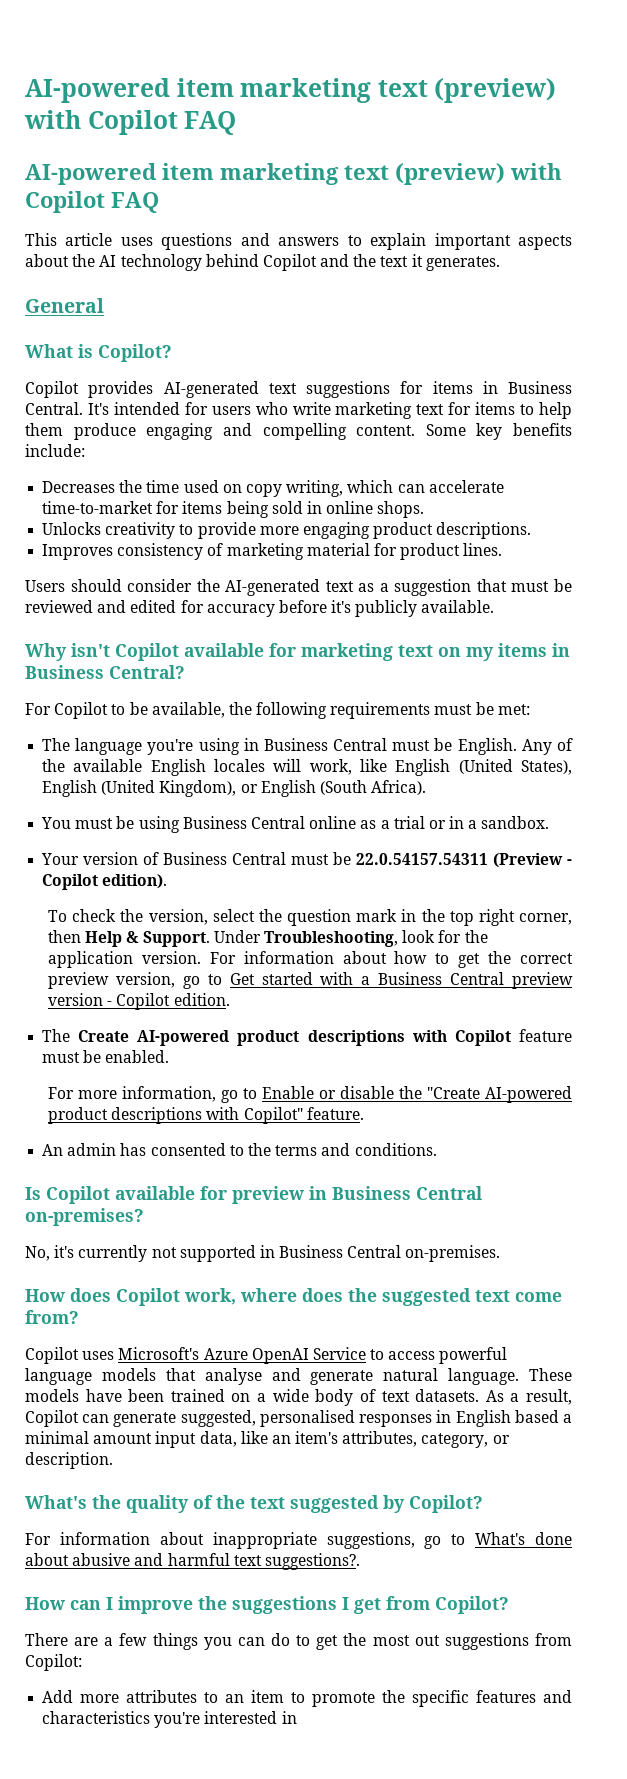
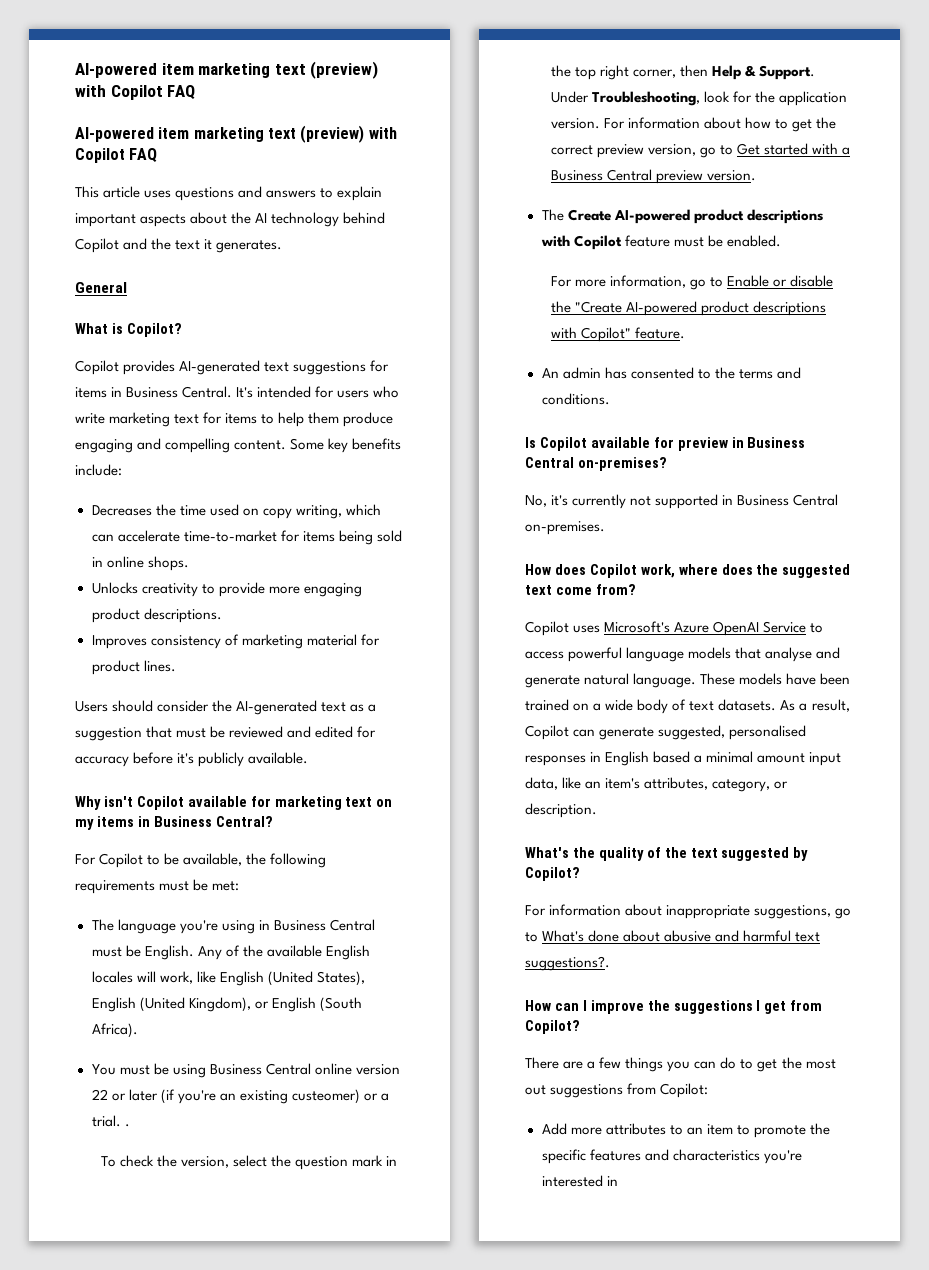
- You must be using Business Central online as a trial or in a sandbox.
- Your version of Business Central must be 22.0.54157.54311 (Preview - Copilot edition).
+ You must be using Business Central online version 22 or later (if you're an existing custeomer) or a trial. .
- For information about how to get the correct preview version, go to Get started with a Business Central preview version - Copilot edition.
+ For information about how to get the correct preview version, go to Get started with a Business Central preview version.

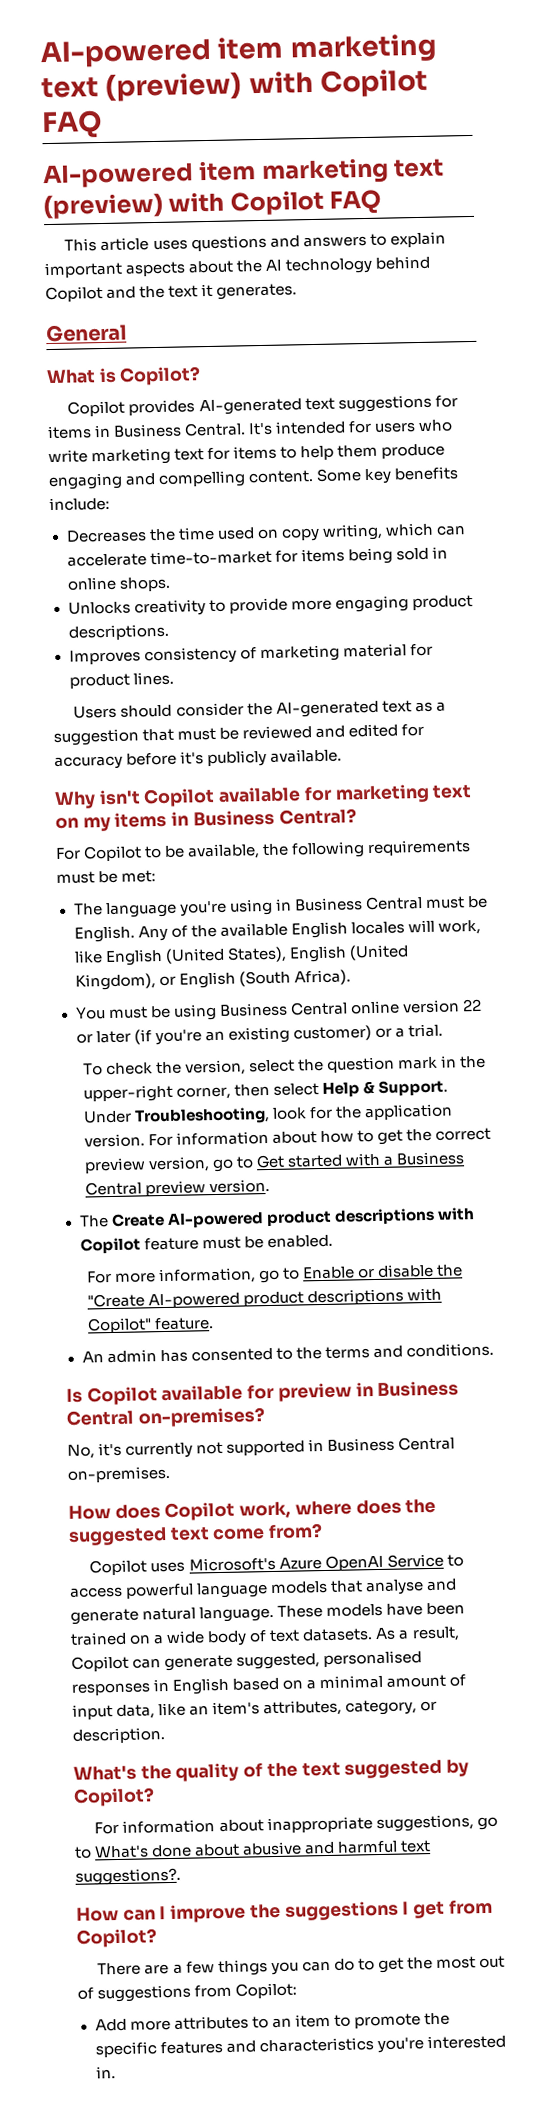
- You must be using Business Central online version 22 or later (if you're an existing custeomer) or a trial. .
+ You must be using Business Central online version 22 or later (if you're an existing customer) or a trial.
- To check the version, select the question mark in the top right corner, then Help & Support.
+ To check the version, select the question mark in the upper-right corner, then select Help & Support.
- As a result, Copilot can generate suggested, personalised responses in English based a minimal amount input data, like an item's attributes, category, or description.
+ As a result, Copilot can generate suggested, personalised responses in English based on a minimal amount of input data, like an item's attributes, category, or description.
- There are a few things you can do to get the most out suggestions from Copilot:
+ There are a few things you can do to get the most out of suggestions from Copilot:
- Add more attributes to an item to promote the specific features and characteristics you're interested in
+ Add more attributes to an item to promote the specific features and characteristics you're interested in.

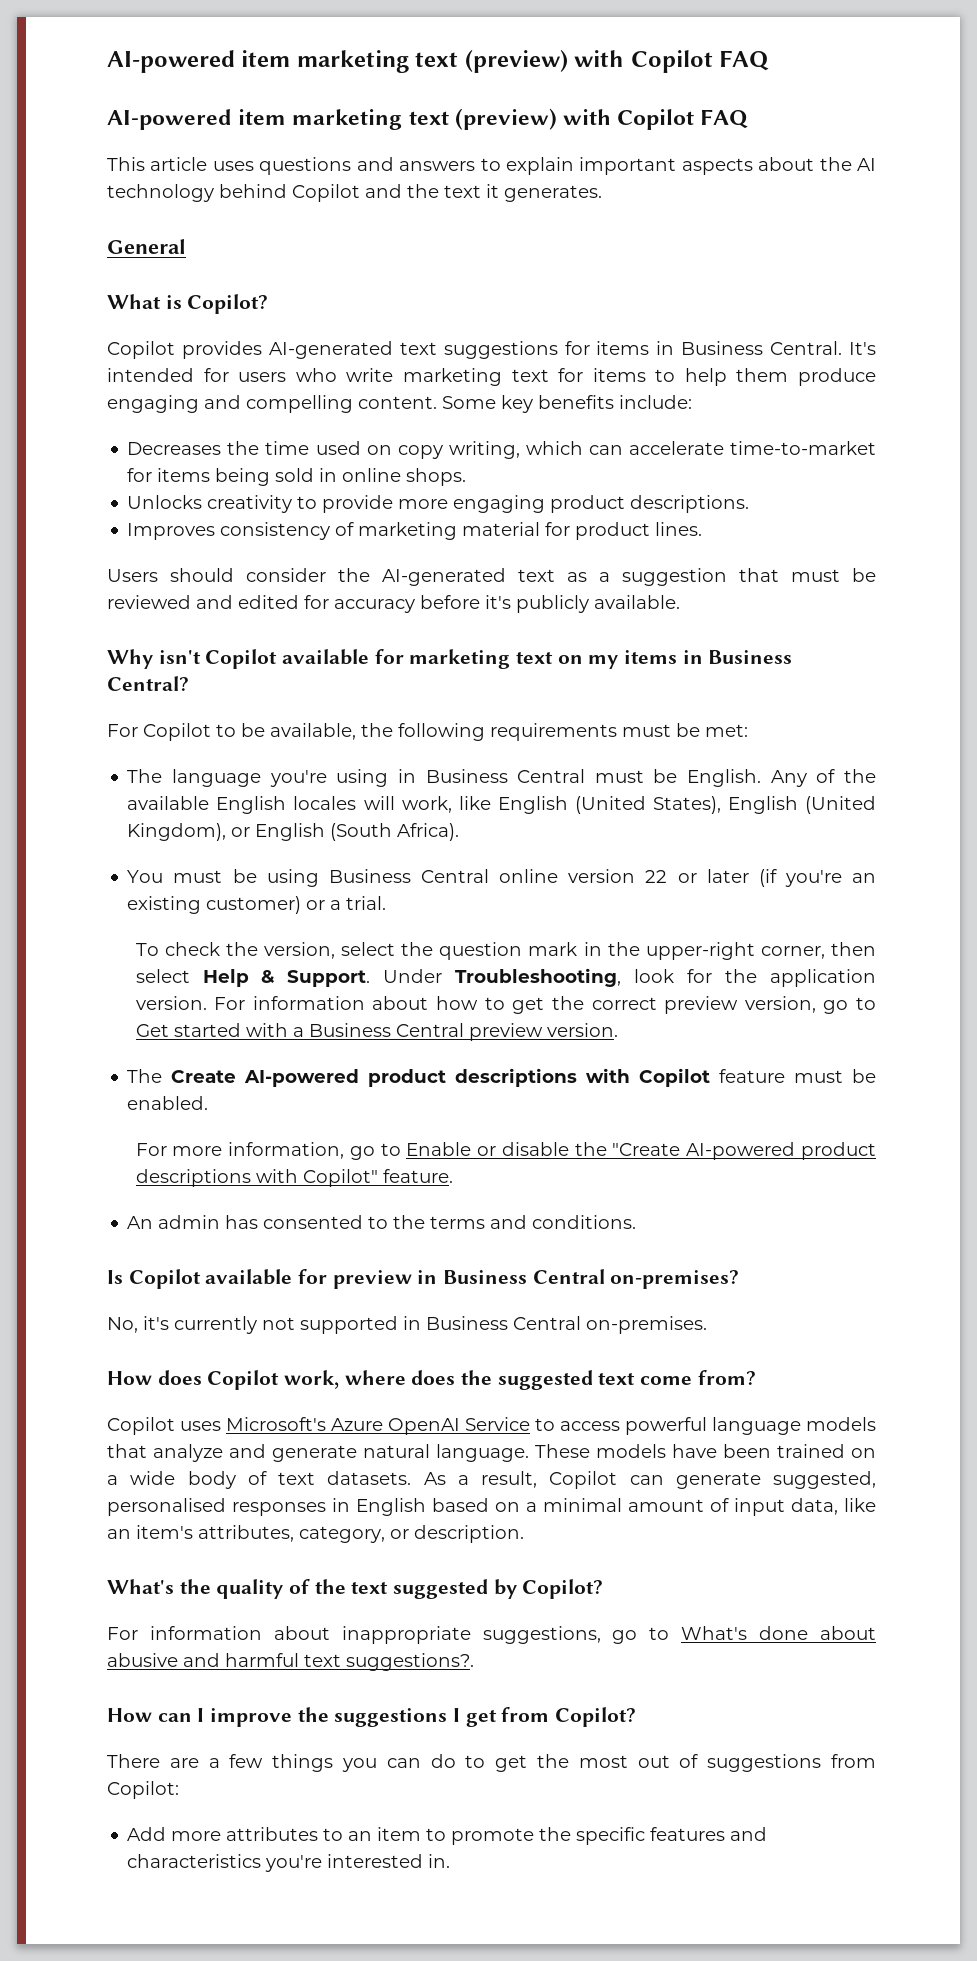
- Copilot uses Microsoft's Azure OpenAI Service to access powerful language models that analyse and generate natural language.
+ Copilot uses Microsoft's Azure OpenAI Service to access powerful language models that analyze and generate natural language.

